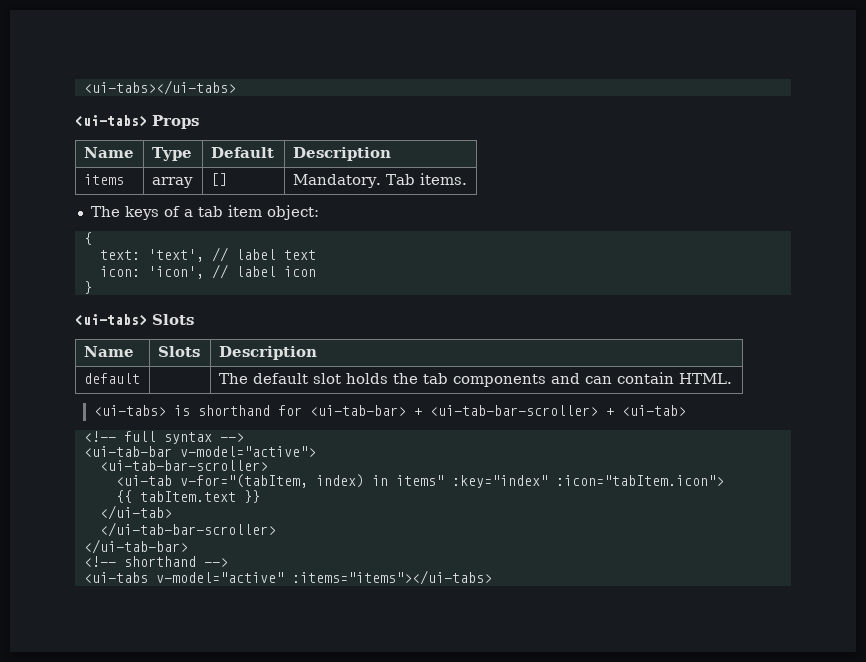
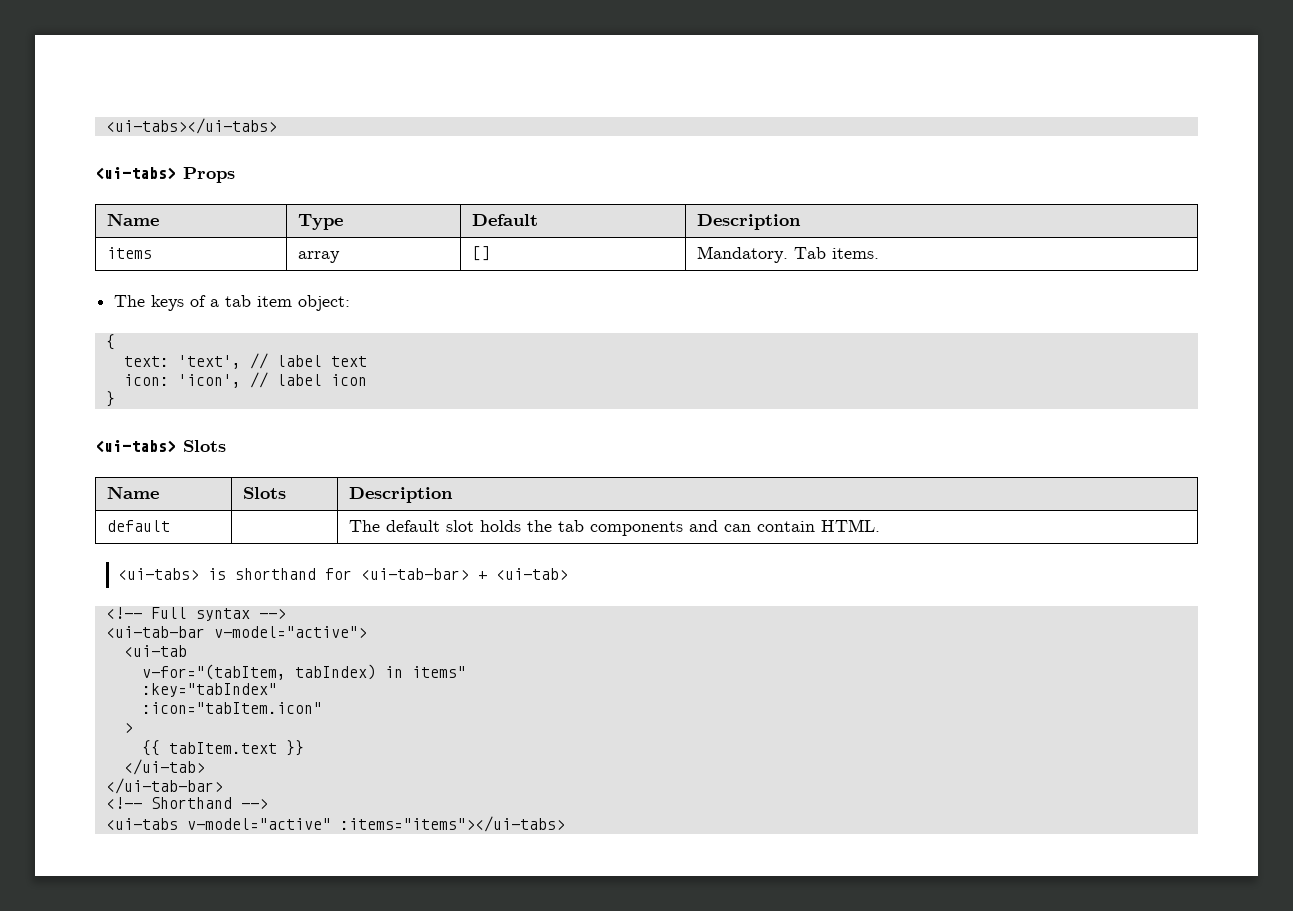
- <ui-tabs> is shorthand for <ui-tab-bar> + <ui-tab-bar-scroller> + <ui-tab>
+ <ui-tabs> is shorthand for <ui-tab-bar> + <ui-tab>
- <!-- full syntax -->
+ <!-- Full syntax -->
  <ui-tab-bar v-model="active">
- <ui-tab-bar-scroller>
- <ui-tab v-for="(tabItem, index) in items" :key="index" :icon="tabItem.icon">
+ <ui-tab
+ v-for="(tabItem, tabIndex) in items"
+ :key="tabIndex"
+ :icon="tabItem.icon"
+ >
- </ui-tab-bar-scroller>
- <!-- shorthand -->
+ <!-- Shorthand -->

